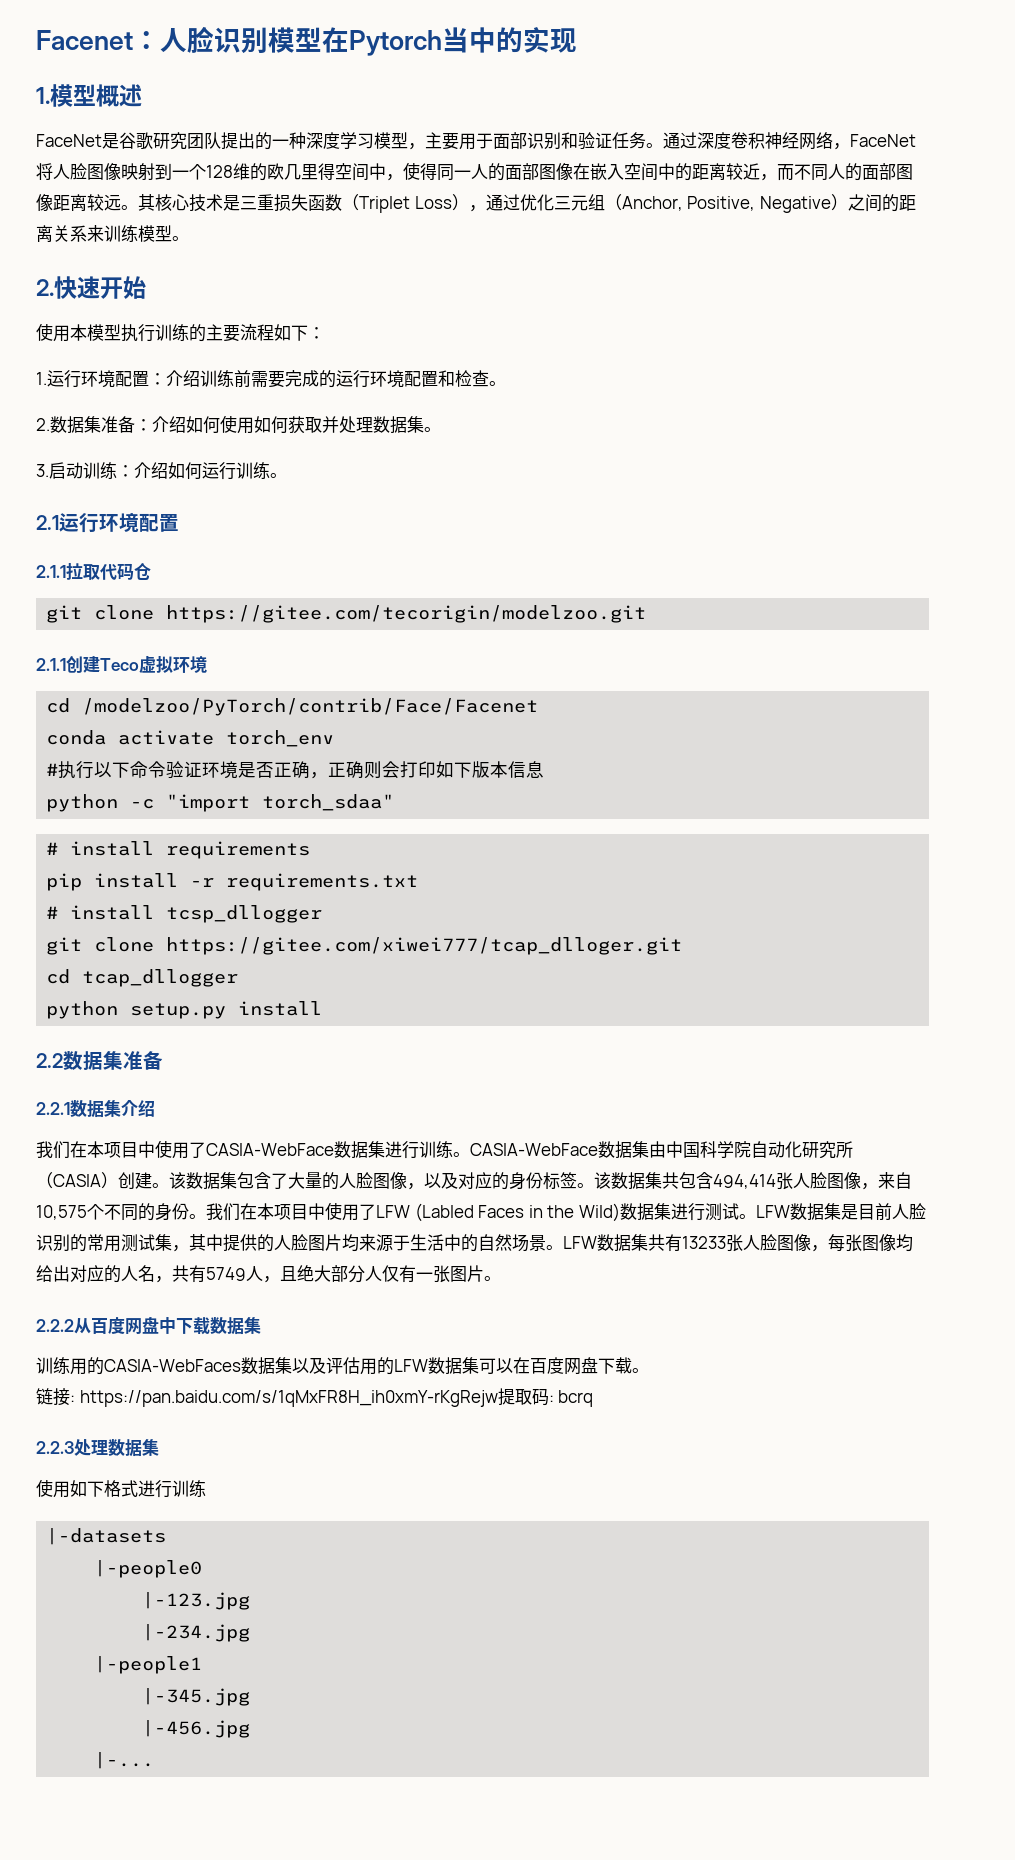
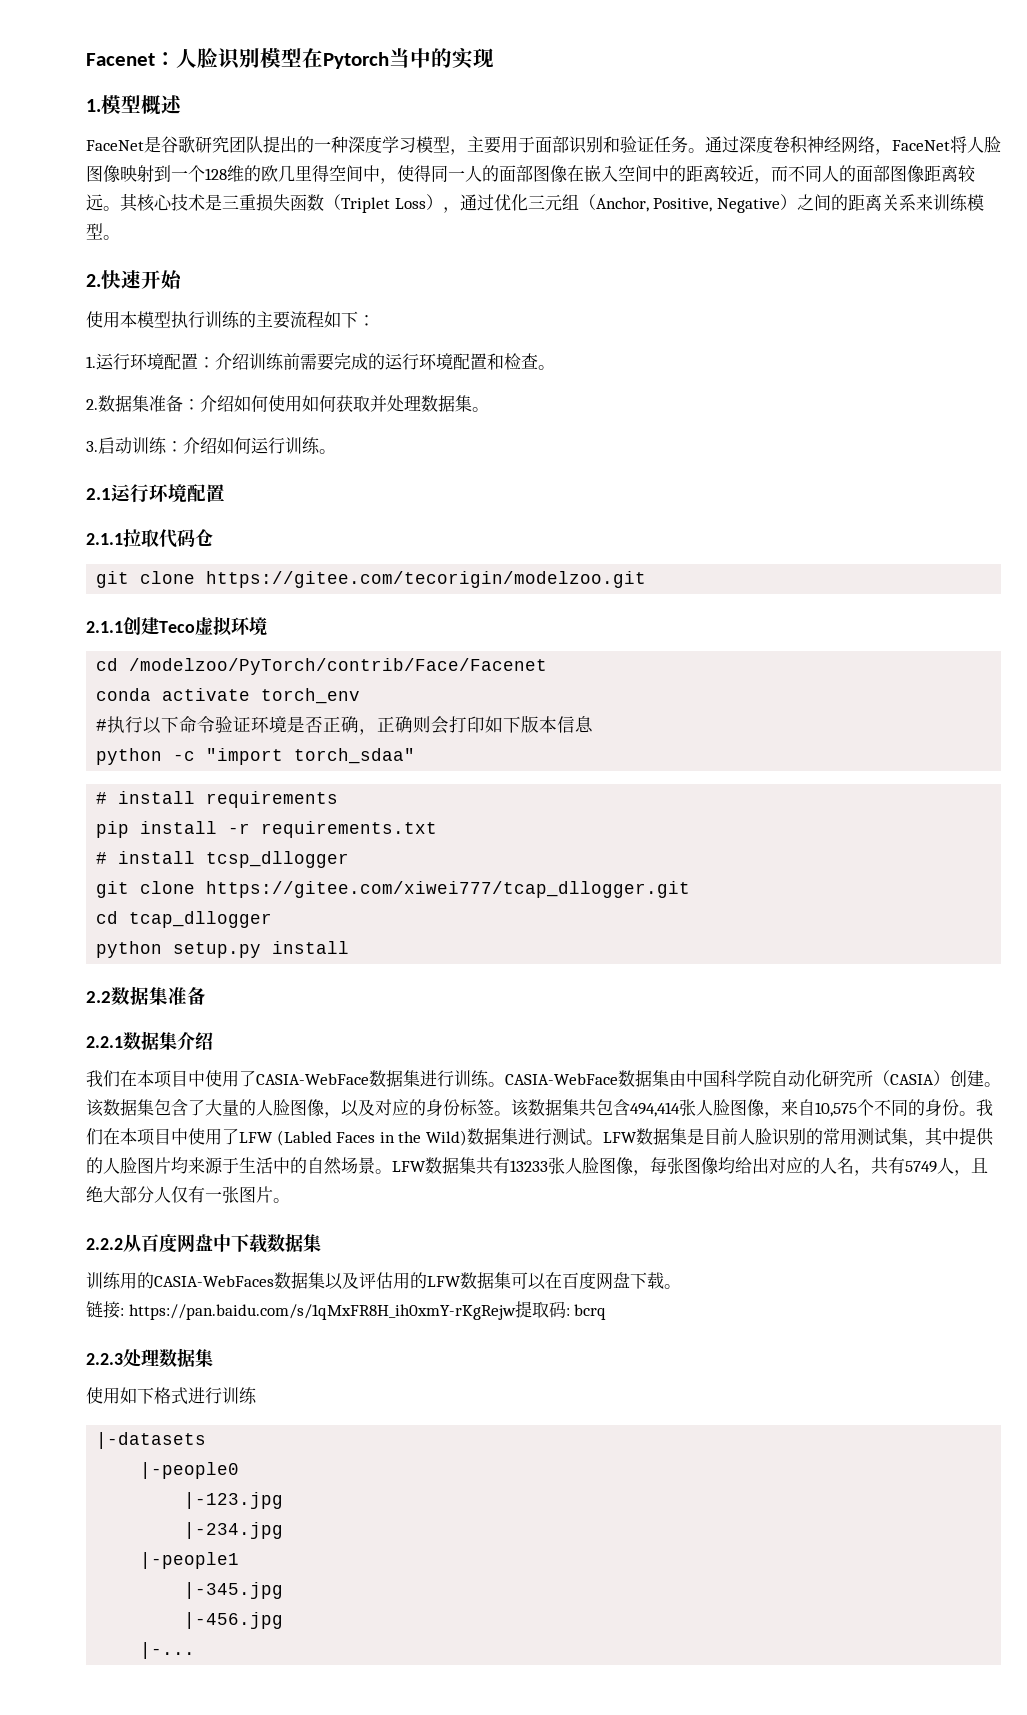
- git clone https://gitee.com/xiwei777/tcap_dlloger.git
+ git clone https://gitee.com/xiwei777/tcap_dllogger.git

